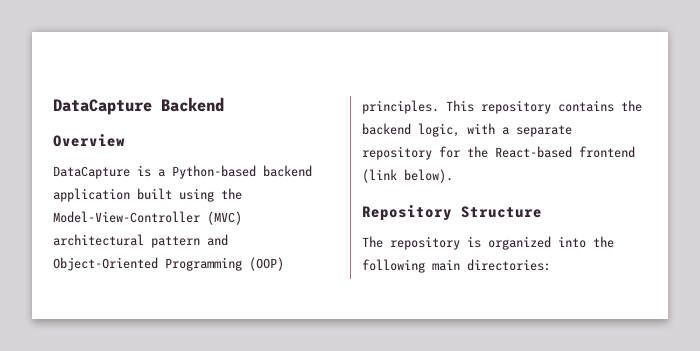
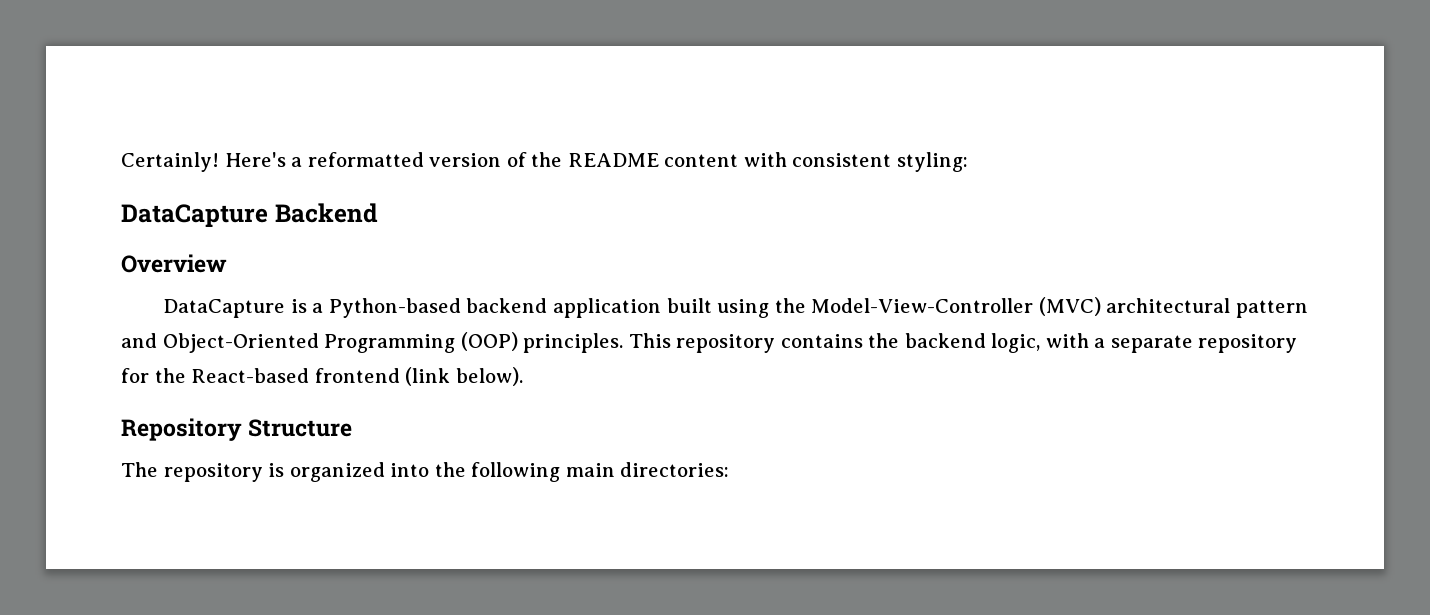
+ Certainly! Here's a reformatted version of the README content with consistent styling:

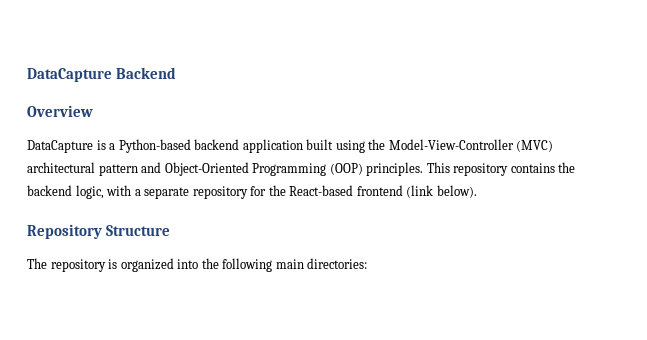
- Certainly! Here's a reformatted version of the README content with consistent styling:

